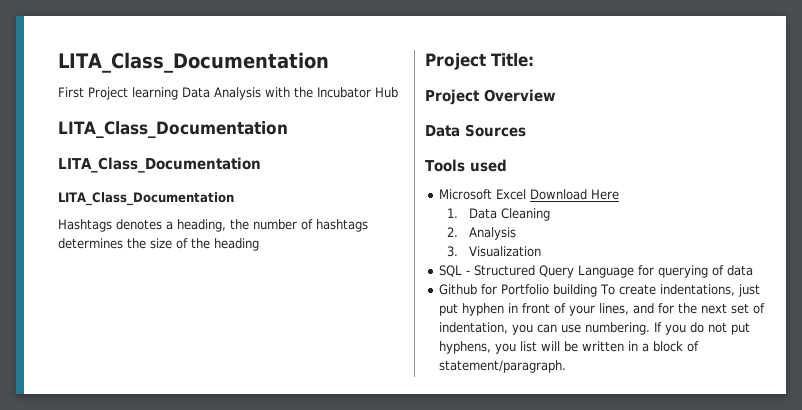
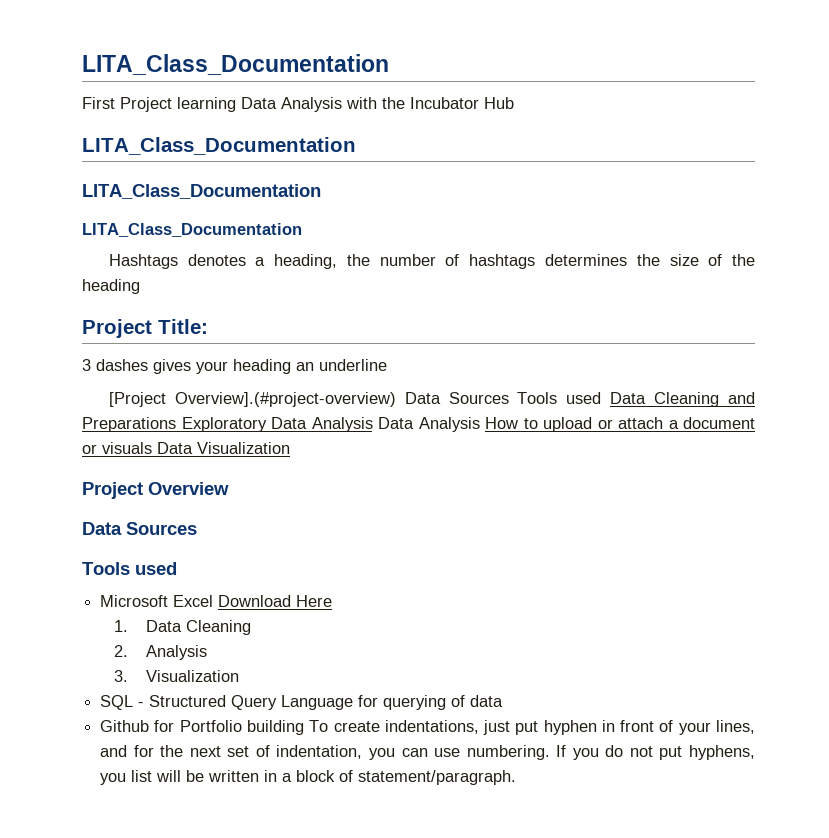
+ 3 dashes gives your heading an underline
+ [Project Overview].(#project-overview) Data Sources Tools used Data Cleaning and Preparations Exploratory Data Analysis Data Analysis How to upload or attach a document or visuals Data Visualization

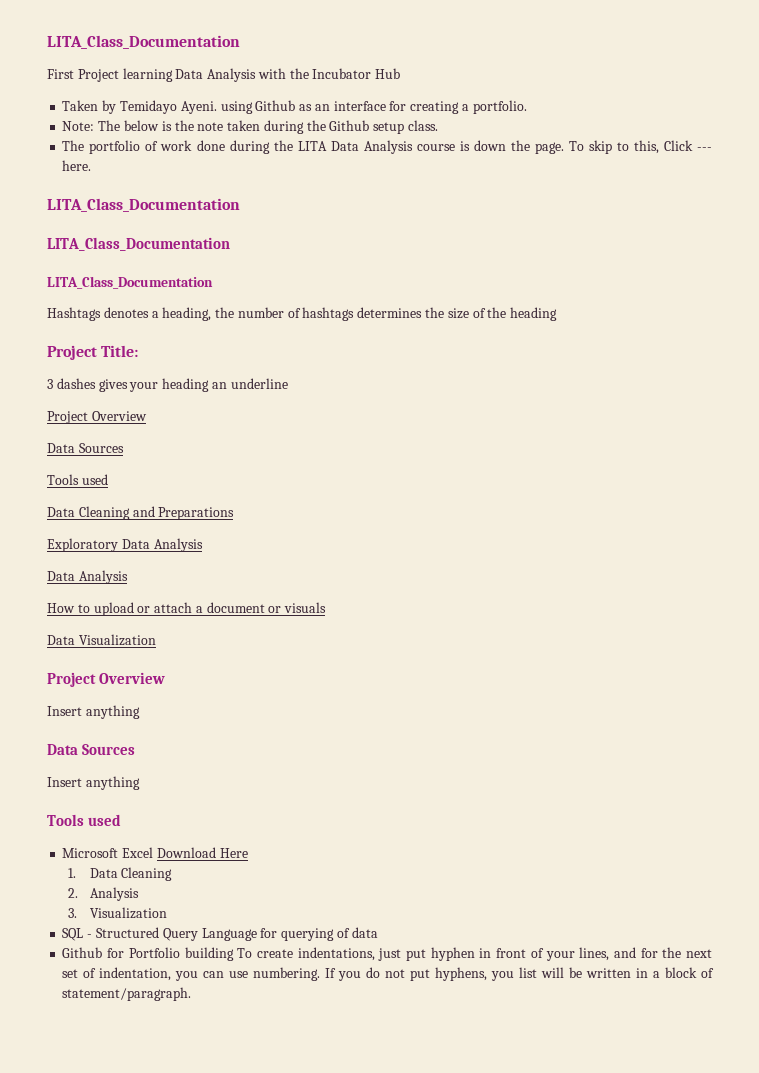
+ Taken by Temidayo Ayeni. using Github as an interface for creating a portfolio.
+ Note: The below is the note taken during the Github setup class.
+ The portfolio of work done during the LITA Data Analysis course is down the page. To skip to this, Click --- here.
  3 dashes gives your heading an underline
- [Project Overview].(#project-overview) Data Sources Tools used Data Cleaning and Preparations Exploratory Data Analysis Data Analysis How to upload or attach a document or visuals Data Visualization
  Project Overview
  Data Sources
+ Tools used
+ Data Cleaning and Preparations
+ Exploratory Data Analysis
+ Data Analysis
+ How to upload or attach a document or visuals
+ Data Visualization
+ Project Overview
+ Insert anything
+ Data Sources
+ Insert anything

